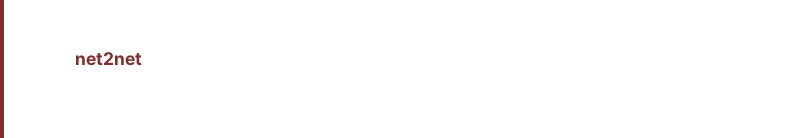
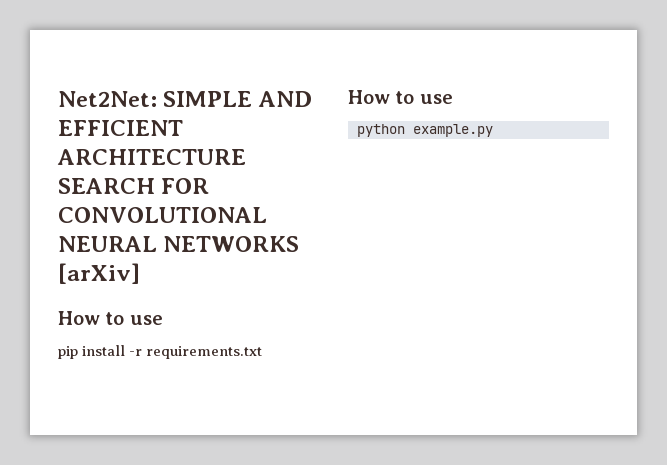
- net2net
+ Net2Net: SIMPLE AND EFFICIENT ARCHITECTURE SEARCH FOR CONVOLUTIONAL NEURAL NETWORKS [arXiv]
+ How to use
+ pip install -r requirements.txt
+ How to use
+ python example.py

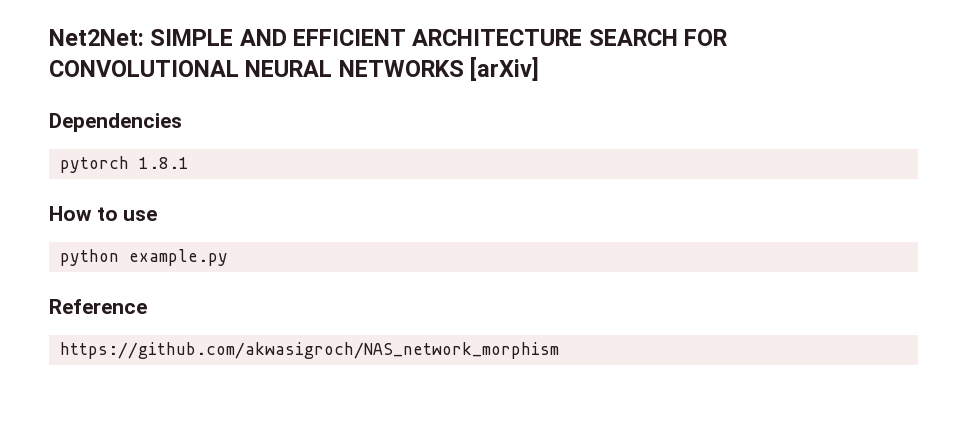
  Net2Net: SIMPLE AND EFFICIENT ARCHITECTURE SEARCH FOR CONVOLUTIONAL NEURAL NETWORKS [arXiv]
- How to use
- pip install -r requirements.txt
+ Dependencies
+ pytorch 1.8.1
+ Reference
+ https://github.com/akwasigroch/NAS_network_morphism

